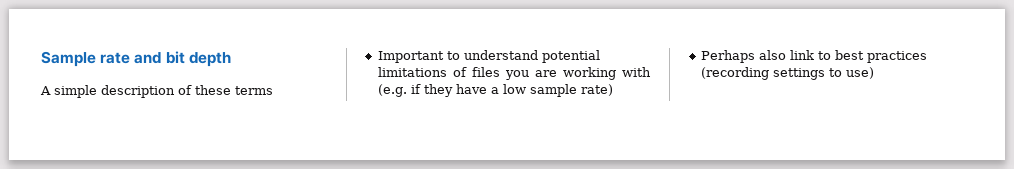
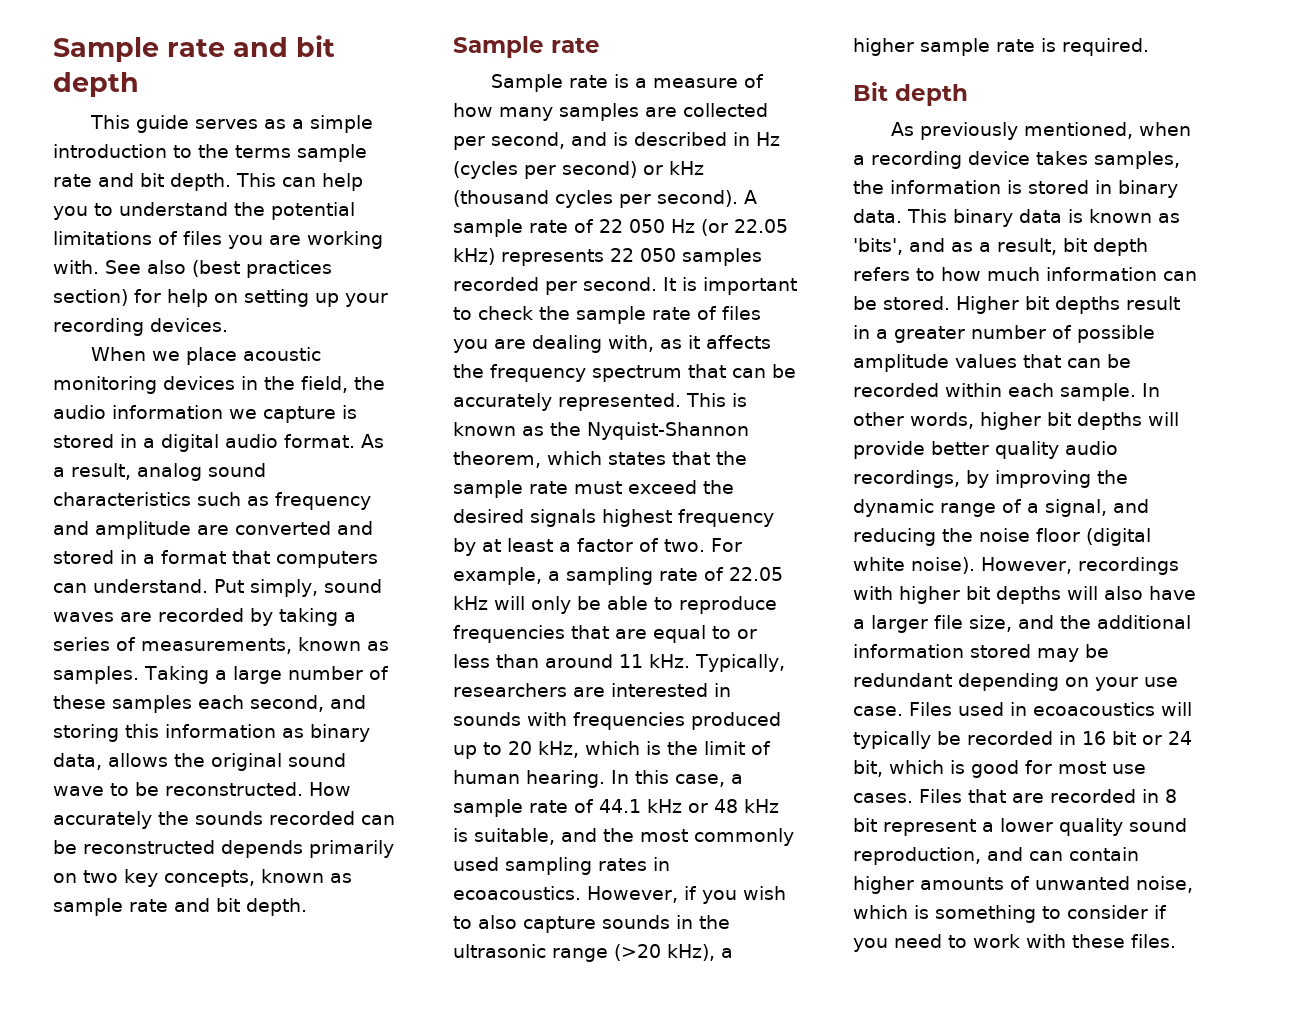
- A simple description of these terms
- Important to understand potential limitations of files you are working with (e.g. if they have a low sample rate)
- Perhaps also link to best practices (recording settings to use)
+ This guide serves as a simple introduction to the terms sample rate and bit depth. This can help you to understand the potential limitations of files you are working with. See also (best practices section) for help on setting up your recording devices.
+ When we place acoustic monitoring devices in the field, the audio information we capture is stored in a digital audio format. As a result, analog sound characteristics such as frequency and amplitude are converted and stored in a format that computers can understand. Put simply, sound waves are recorded by taking a series of measurements, known as samples. Taking a large number of these samples each second, and storing this information as binary data, allows the original sound wave to be reconstructed. How accurately the sounds recorded can be reconstructed depends primarily on two key concepts, known as sample rate and bit depth.
+ Sample rate
+ Sample rate is a measure of how many samples are collected per second, and is described in Hz (cycles per second) or kHz (thousand cycles per second). A sample rate of 22 050 Hz (or 22.05 kHz) represents 22 050 samples recorded per second. It is important to check the sample rate of files you are dealing with, as it affects the frequency spectrum that can be accurately represented. This is known as the Nyquist-Shannon theorem, which states that the sample rate must exceed the desired signals highest frequency by at least a factor of two. For example, a sampling rate of 22.05 kHz will only be able to reproduce frequencies that are equal to or less than around 11 kHz. Typically, researchers are interested in sounds with frequencies produced up to 20 kHz, which is the limit of human hearing. In this case, a sample rate of 44.1 kHz or 48 kHz is suitable, and the most commonly used sampling rates in ecoacoustics. However, if you wish to also capture sounds in the ultrasonic range (>20 kHz), a higher sample rate is required.
+ Bit depth
+ As previously mentioned, when a recording device takes samples, the information is stored in binary data. This binary data is known as 'bits', and as a result, bit depth refers to how much information can be stored. Higher bit depths result in a greater number of possible amplitude values that can be recorded within each sample. In other words, higher bit depths will provide better quality audio recordings, by improving the dynamic range of a signal, and reducing the noise floor (digital white noise). However, recordings with higher bit depths will also have a larger file size, and the additional information stored may be redundant depending on your use case. Files used in ecoacoustics will typically be recorded in 16 bit or 24 bit, which is good for most use cases. Files that are recorded in 8 bit represent a lower quality sound reproduction, and can contain higher amounts of unwanted noise, which is something to consider if you need to work with these files.

